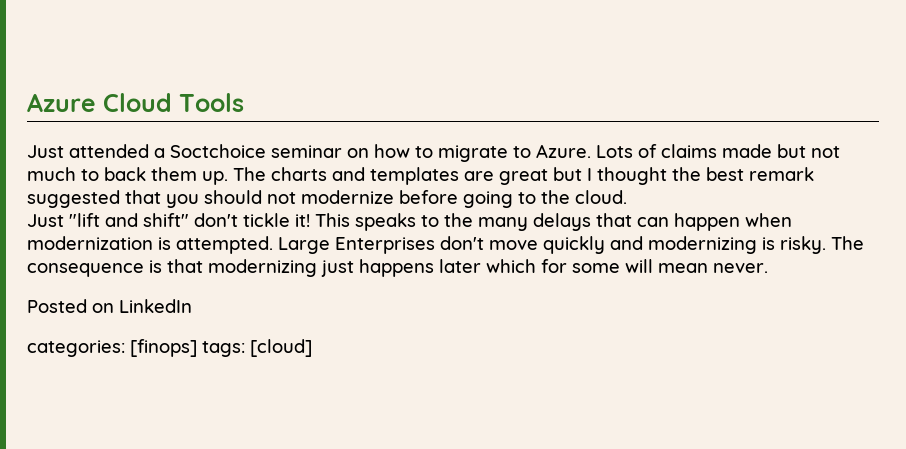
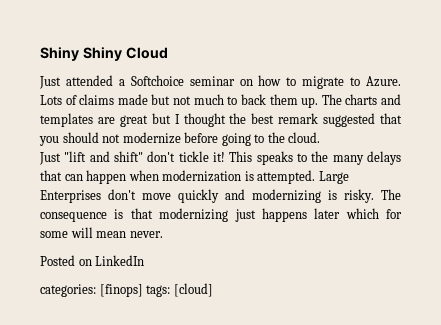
- Azure Cloud Tools
+ Shiny Shiny Cloud
- Just attended a Soctchoice seminar on how to migrate to Azure.
+ Just attended a Softchoice seminar on how to migrate to Azure.

